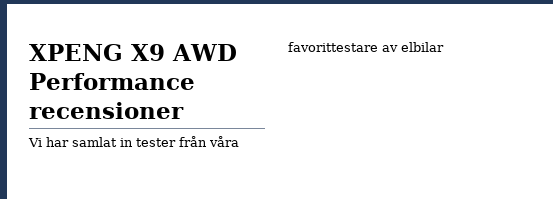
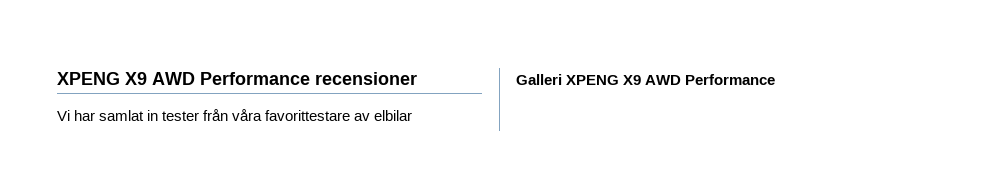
+ Galleri XPENG X9 AWD Performance

